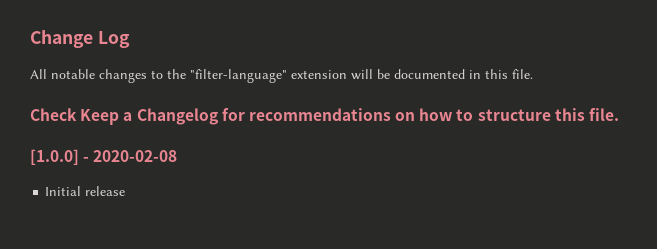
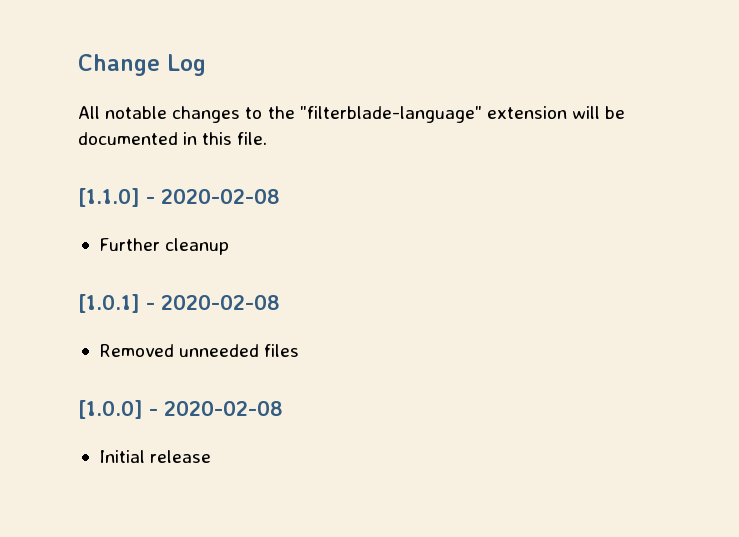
- All notable changes to the "filter-language" extension will be documented in this file.
+ All notable changes to the "filterblade-language" extension will be documented in this file.
- Check Keep a Changelog for recommendations on how to structure this file.
+ [1.1.0] - 2020-02-08
+ Further cleanup
+ [1.0.1] - 2020-02-08
+ Removed unneeded files

